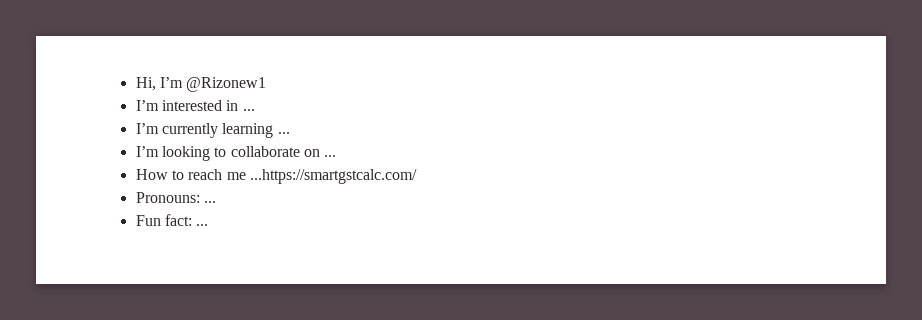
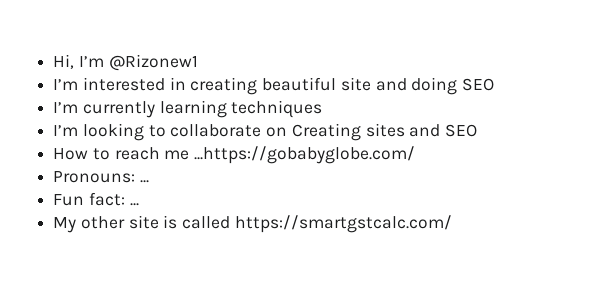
- I’m interested in ...
+ I’m interested in creating beautiful site and doing SEO
- I’m currently learning ...
+ I’m currently learning techniques
- I’m looking to collaborate on ...
+ I’m looking to collaborate on Creating sites and SEO
- How to reach me ...https://smartgstcalc.com/
+ How to reach me ...https://gobabyglobe.com/
+ My other site is called https://smartgstcalc.com/

